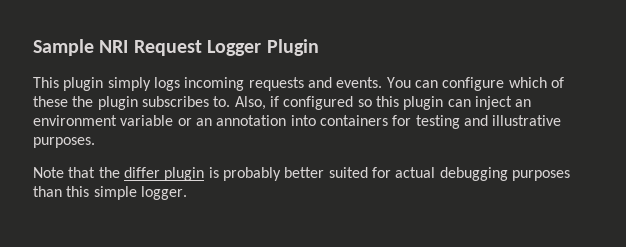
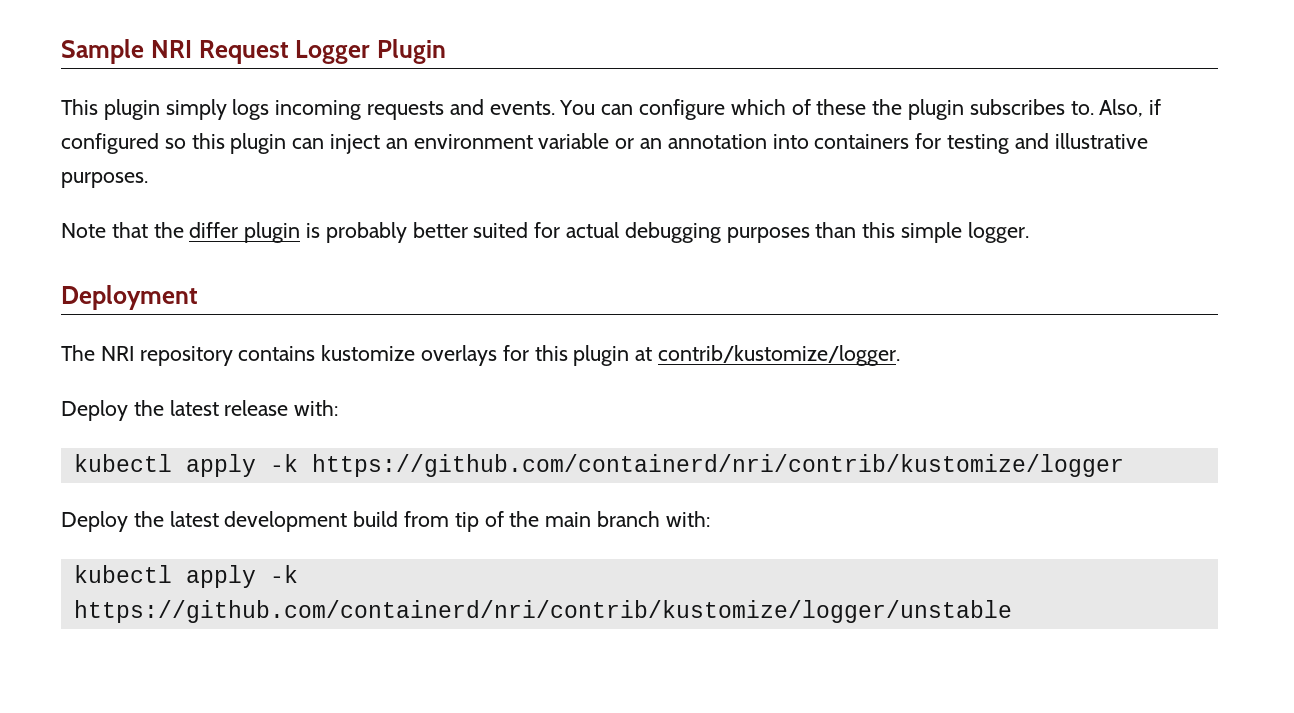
+ Deployment
+ The NRI repository contains kustomize overlays for this plugin at contrib/kustomize/logger.
+ Deploy the latest release with:
+ kubectl apply -k https://github.com/containerd/nri/contrib/kustomize/logger
+ Deploy the latest development build from tip of the main branch with:
+ kubectl apply -k https://github.com/containerd/nri/contrib/kustomize/logger/unstable

